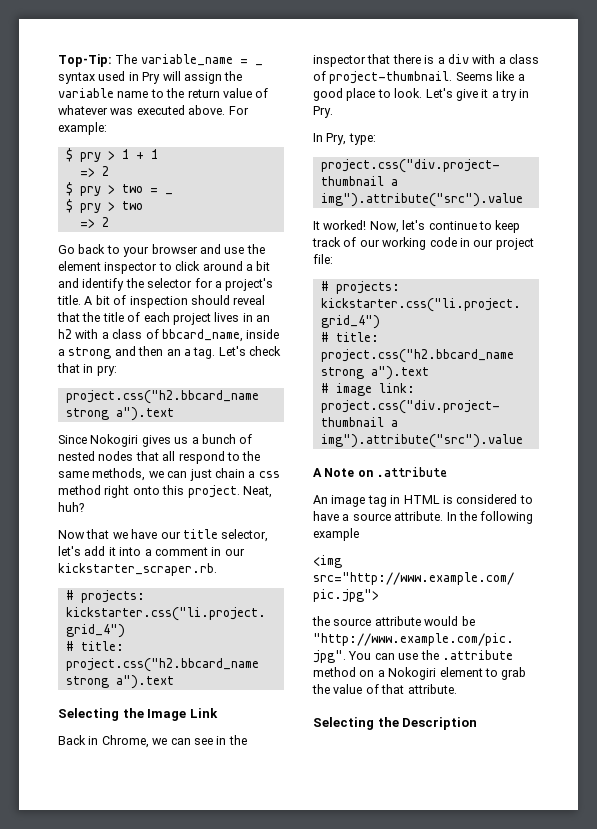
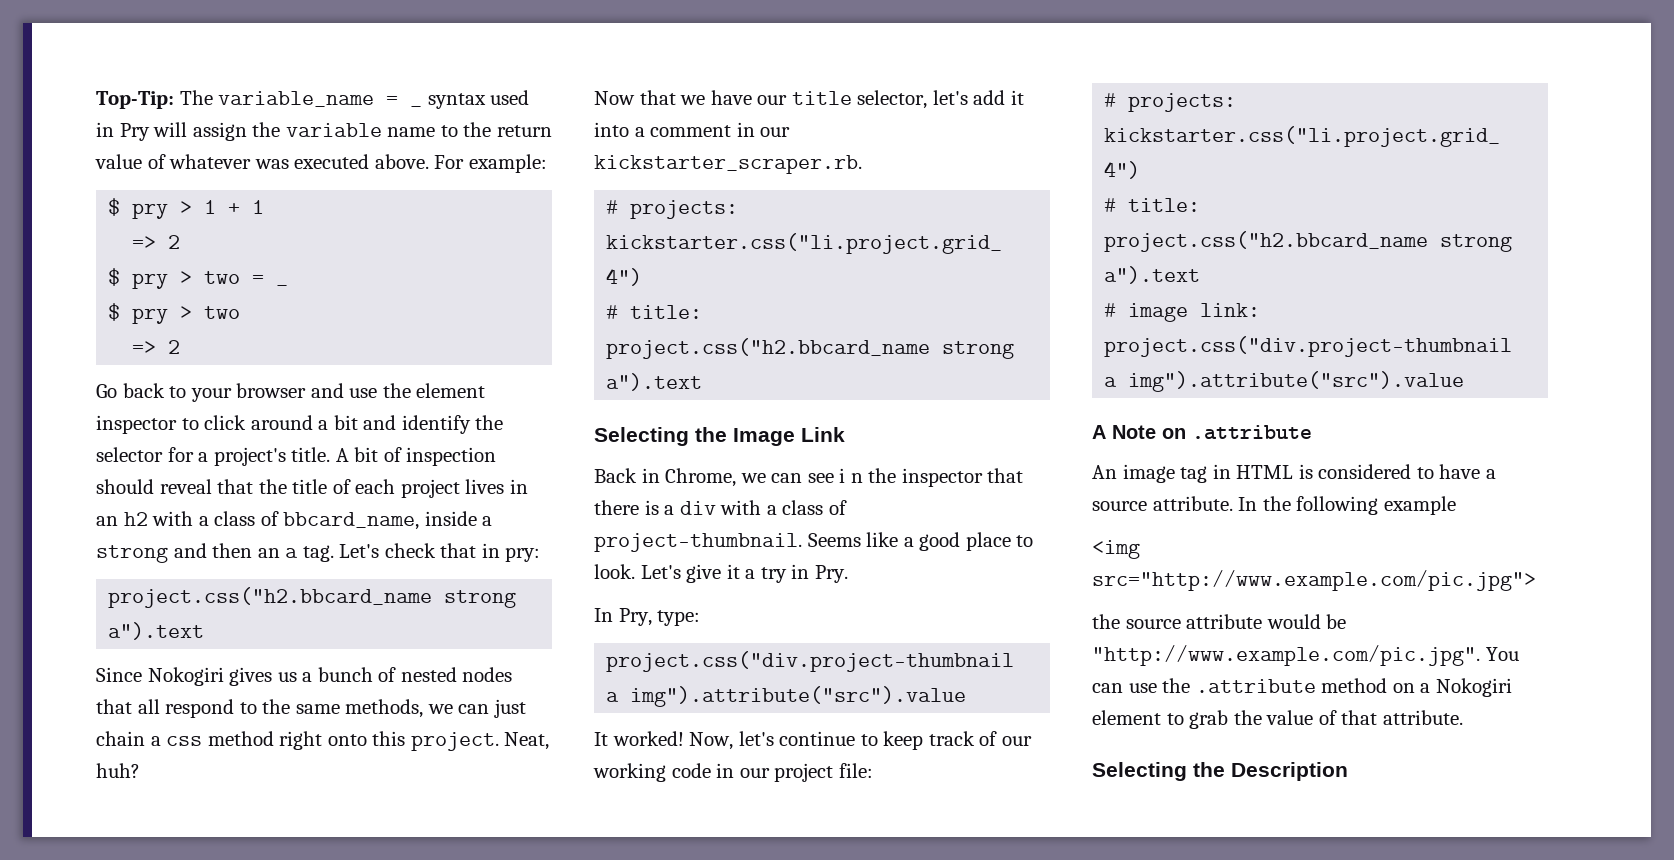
- Back in Chrome, we can see in the inspector that there is a div with a class of project-thumbnail.
+ Back in Chrome, we can see i n the inspector that there is a div with a class of project-thumbnail.

